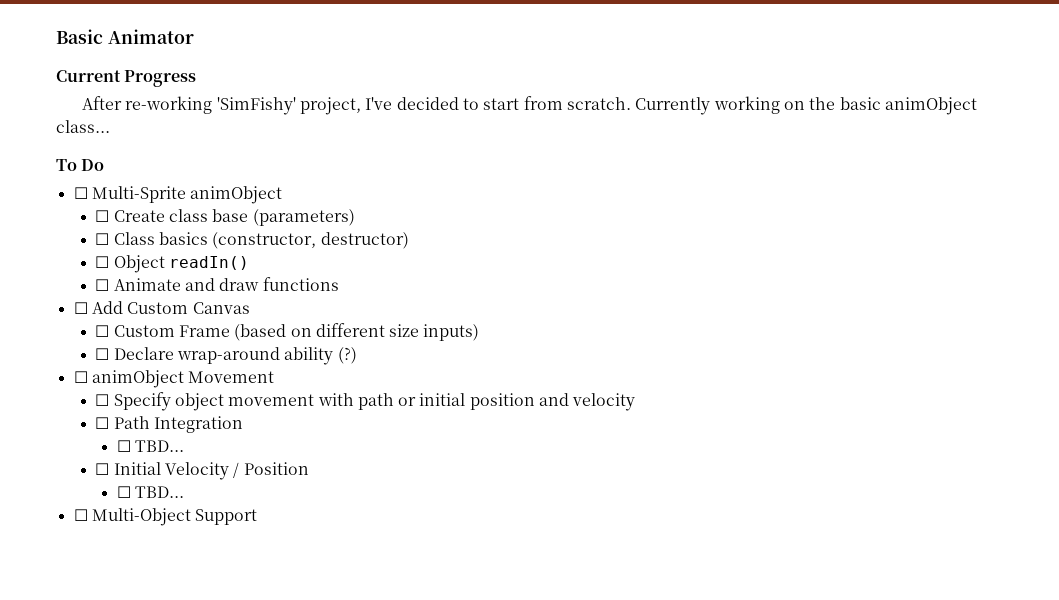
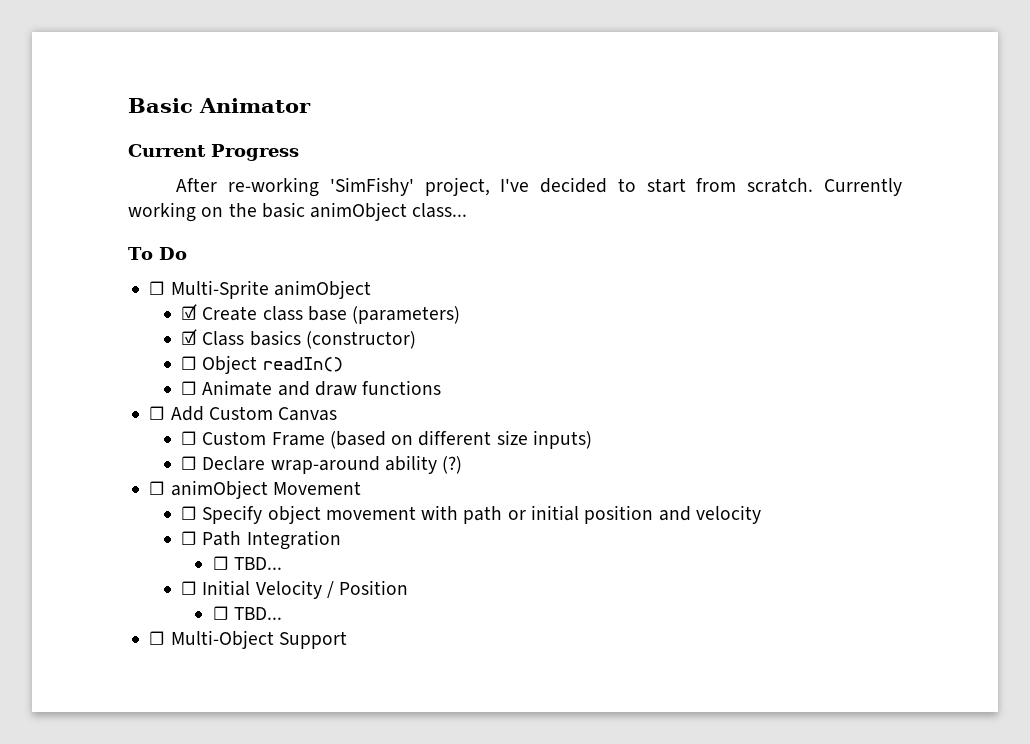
- ☐ Create class base (parameters)
+ ☑ Create class base (parameters)
- ☐ Class basics (constructor, destructor)
+ ☑ Class basics (constructor)

